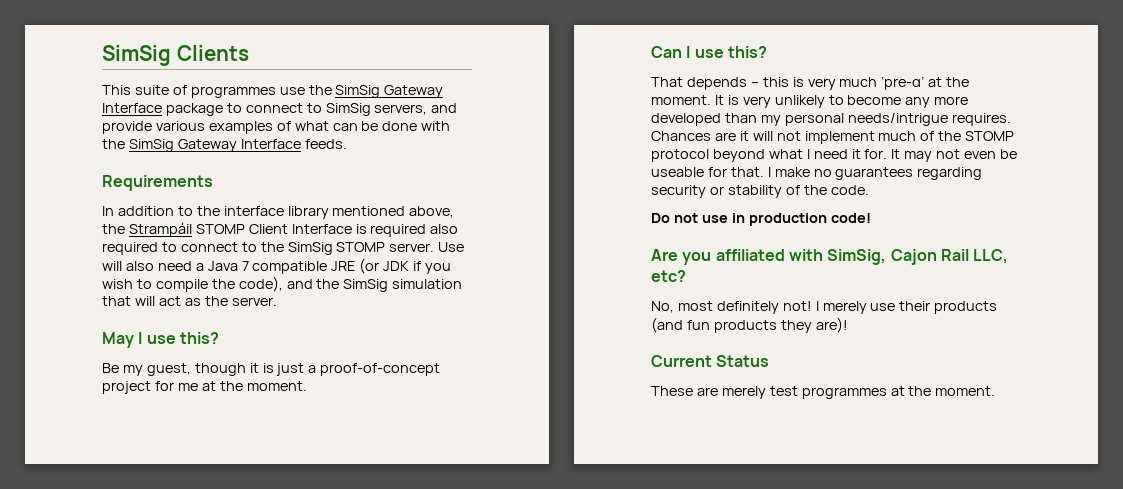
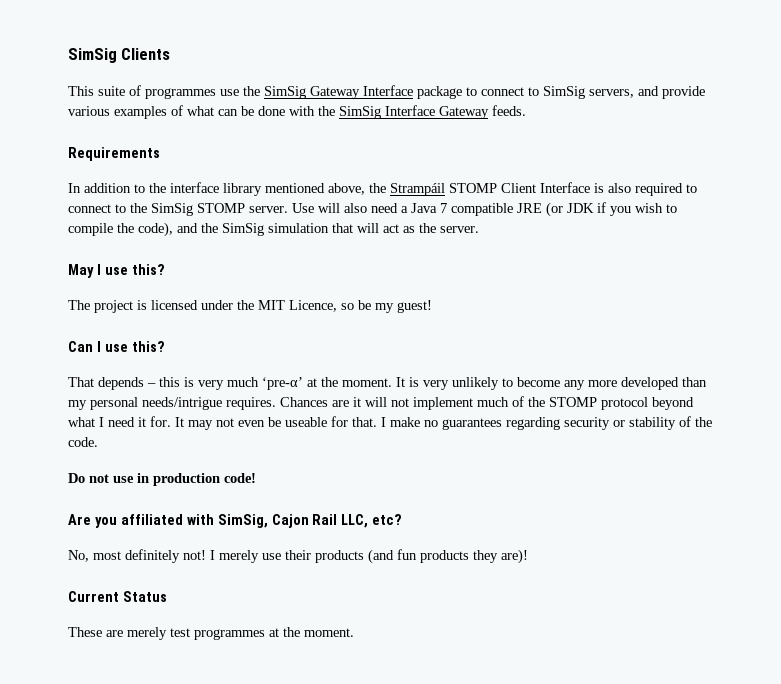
- This suite of programmes use the SimSig Gateway Interface package to connect to SimSig servers, and provide various examples of what can be done with the SimSig Gateway Interface feeds.
+ This suite of programmes use the SimSig Gateway Interface package to connect to SimSig servers, and provide various examples of what can be done with the SimSig Interface Gateway feeds.
- In addition to the interface library mentioned above, the Strampáil STOMP Client Interface is required also required to connect to the SimSig STOMP server.
+ In addition to the interface library mentioned above, the Strampáil STOMP Client Interface is also required to connect to the SimSig STOMP server.
- Be my guest, though it is just a proof-of-concept project for me at the moment.
+ The project is licensed under the MIT Licence, so be my guest!

